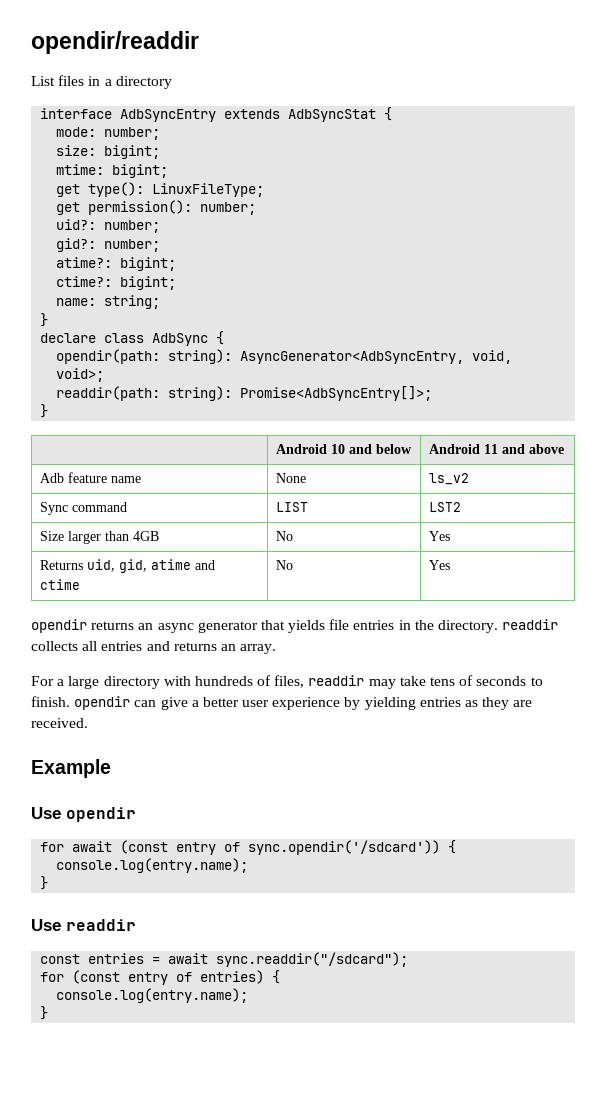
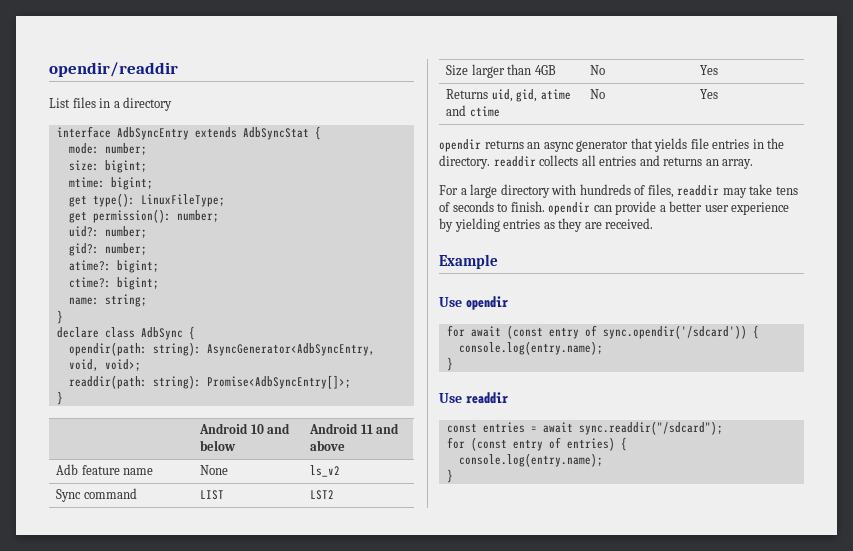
- For a large directory with hundreds of files, readdir may take tens of seconds to finish. opendir can give a better user experience by yielding entries as they are received.
+ For a large directory with hundreds of files, readdir may take tens of seconds to finish. opendir can provide a better user experience by yielding entries as they are received.

